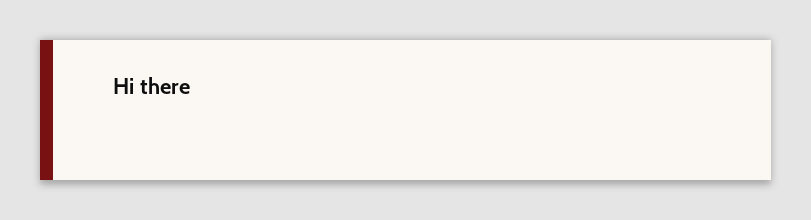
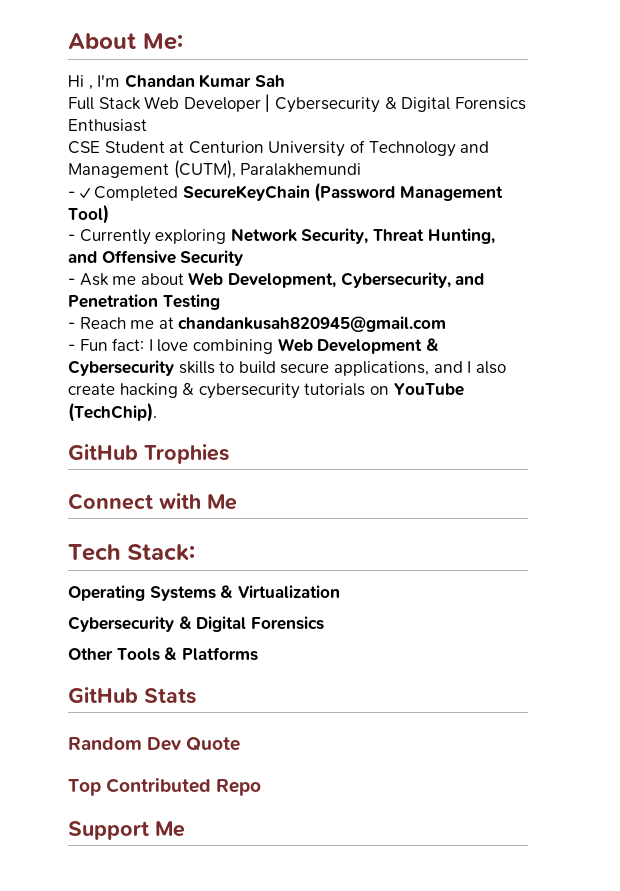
- Hi there
+ About Me:
+ Hi , I'm Chandan Kumar Sah
+ Full Stack Web Developer | Cybersecurity & Digital Forensics Enthusiast
+ CSE Student at Centurion University of Technology and Management (CUTM), Paralakhemundi
+ - ✓ Completed SecureKeyChain (Password Management Tool)
+ - Currently exploring Network Security, Threat Hunting, and Offensive Security
+ - Ask me about Web Development, Cybersecurity, and Penetration Testing
+ - Reach me at chandankusah820945@gmail.com
+ - Fun fact: I love combining Web Development & Cybersecurity skills to build secure applications, and I also create hacking & cybersecurity tutorials on YouTube (TechChip).
+ GitHub Trophies
+ Connect with Me
+ Tech Stack:
+ Operating Systems & Virtualization
+ Cybersecurity & Digital Forensics
+ Other Tools & Platforms
+ GitHub Stats
+ Random Dev Quote
+ Top Contributed Repo
+ Support Me

